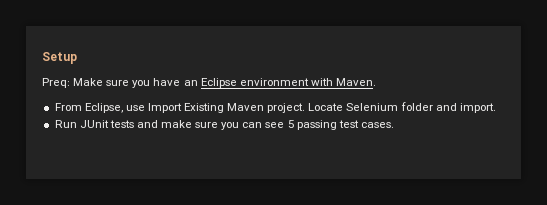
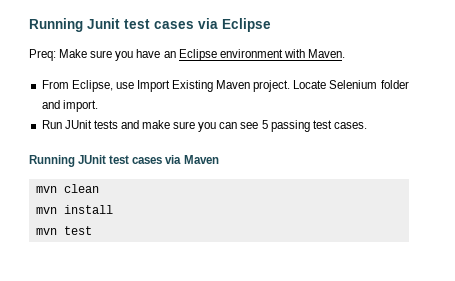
- Setup
+ Running Junit test cases via Eclipse
+ Running JUnit test cases via Maven
+ mvn clean
+ mvn install
+ mvn test

